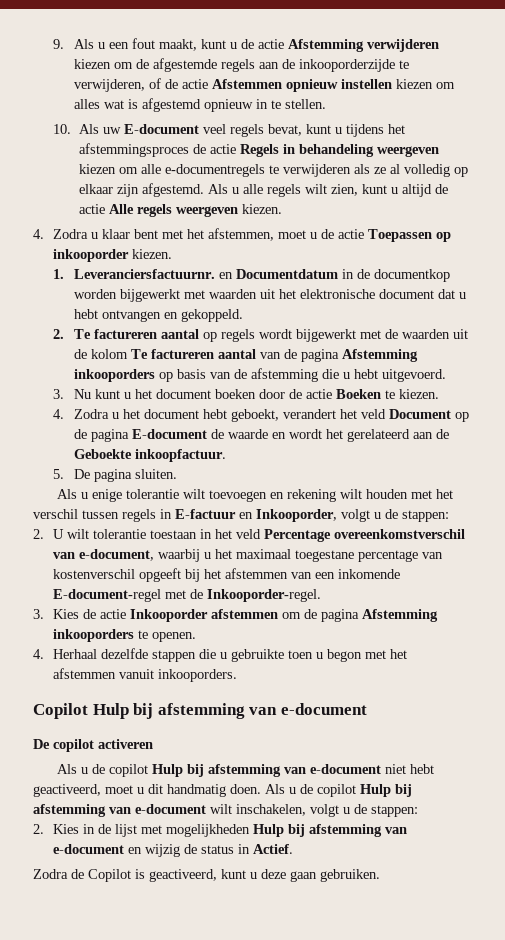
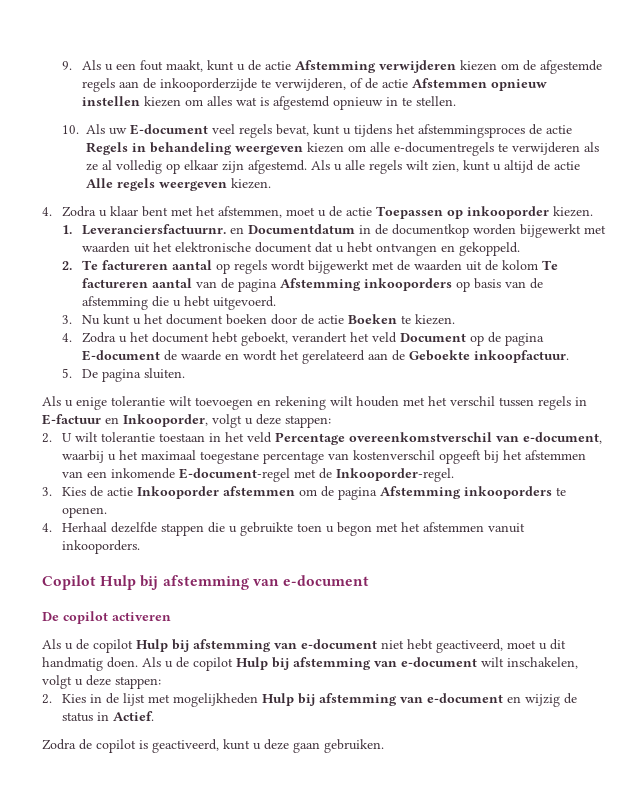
- Als u enige tolerantie wilt toevoegen en rekening wilt houden met het verschil tussen regels in E-factuur en Inkooporder, volgt u de stappen:
+ Als u enige tolerantie wilt toevoegen en rekening wilt houden met het verschil tussen regels in E-factuur en Inkooporder, volgt u deze stappen:
- Als u de copilot Hulp bij afstemming van e-document wilt inschakelen, volgt u de stappen:
+ Als u de copilot Hulp bij afstemming van e-document wilt inschakelen, volgt u deze stappen:
- Zodra de Copilot is geactiveerd, kunt u deze gaan gebruiken.
+ Zodra de copilot is geactiveerd, kunt u deze gaan gebruiken.

